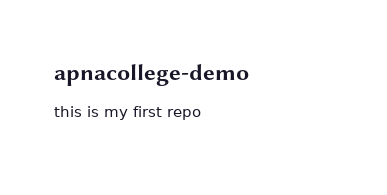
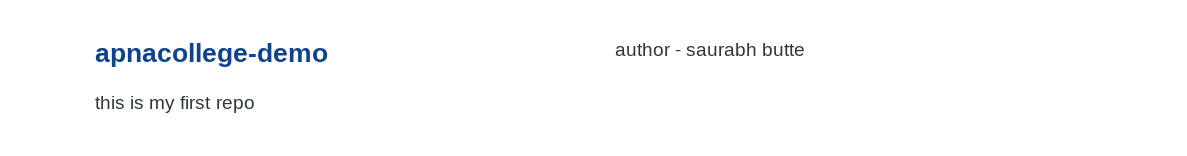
+ author - saurabh butte

